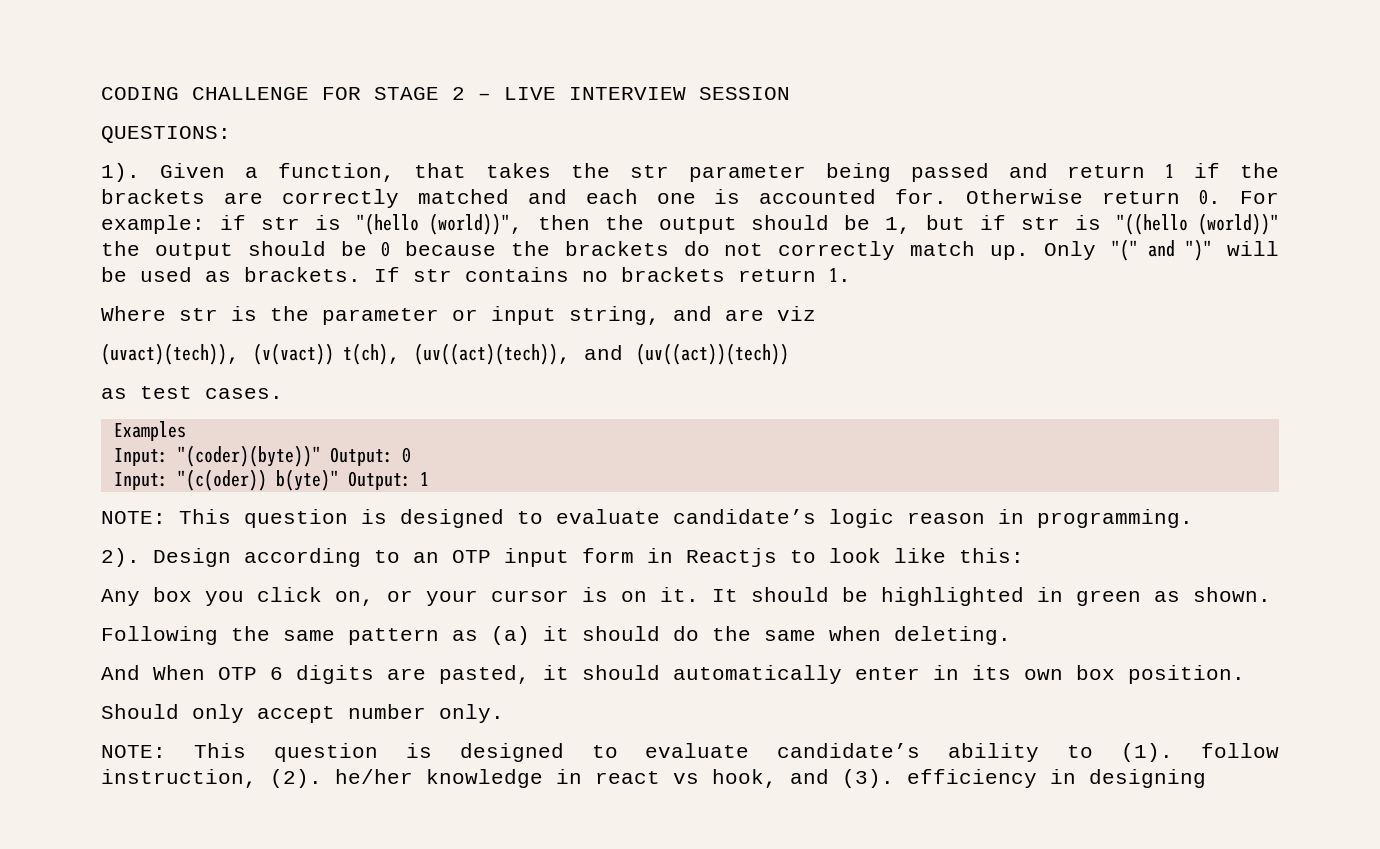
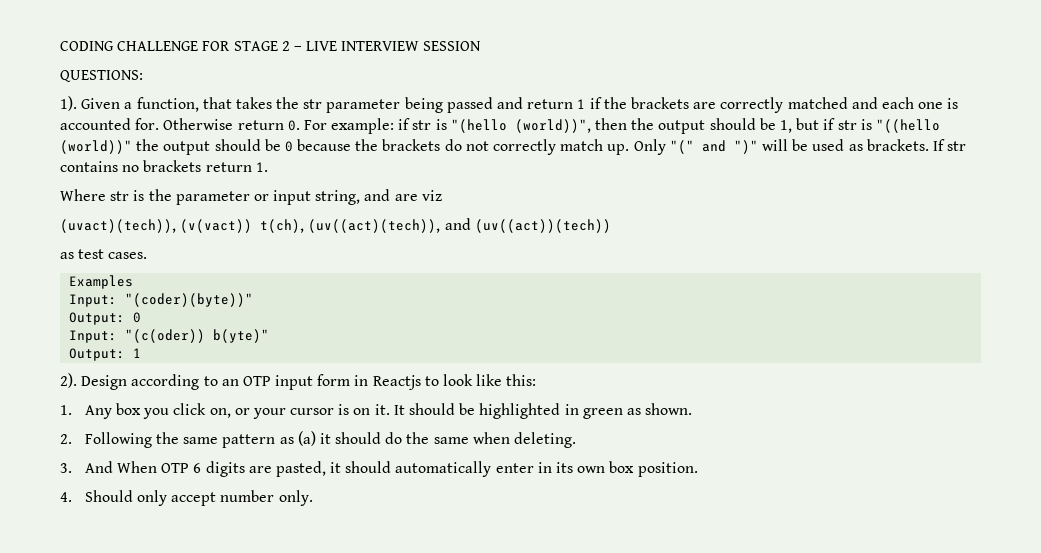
- Input: "(coder)(byte))" Output: 0
+ Input: "(coder)(byte))"
+ Output: 0
- Input: "(c(oder)) b(yte)" Output: 1
+ Input: "(c(oder)) b(yte)"
+ Output: 1
- NOTE: This question is designed to evaluate candidate’s logic reason in programming.
- Any box you click on, or your cursor is on it.
+ 1. Any box you click on, or your cursor is on it.
- Following the same pattern as (a) it should do the same when deleting.
+ 2. Following the same pattern as (a) it should do the same when deleting.
- And When OTP 6 digits are pasted, it should automatically enter in its own box position.
+ 3. And When OTP 6 digits are pasted, it should automatically enter in its own box position.
- Should only accept number only.
+ 4. Should only accept number only.
- NOTE: This question is designed to evaluate candidate’s ability to (1). follow instruction, (2). he/her knowledge in react vs hook, and (3). efficiency in designing

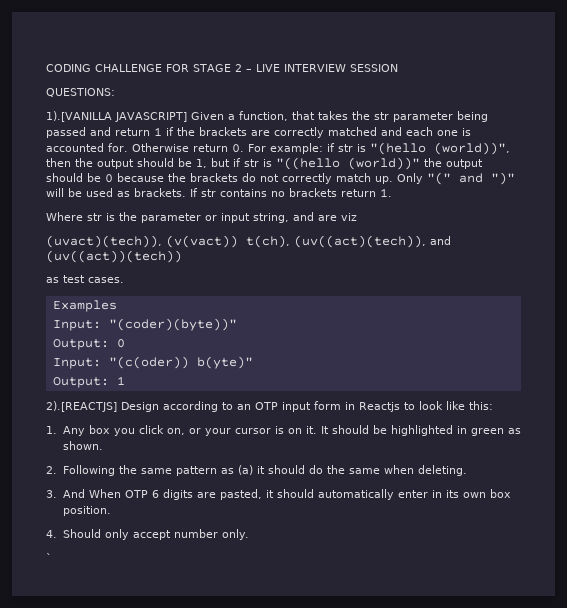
- 1). Given a function, that takes the str parameter being passed and return 1 if the brackets are correctly matched and each one is accounted for.
+ 1).[VANILLA JAVASCRIPT] Given a function, that takes the str parameter being passed and return 1 if the brackets are correctly matched and each one is accounted for.
- 2). Design according to an OTP input form in Reactjs to look like this:
+ 2).[REACTJS] Design according to an OTP input form in Reactjs to look like this:
+ `

